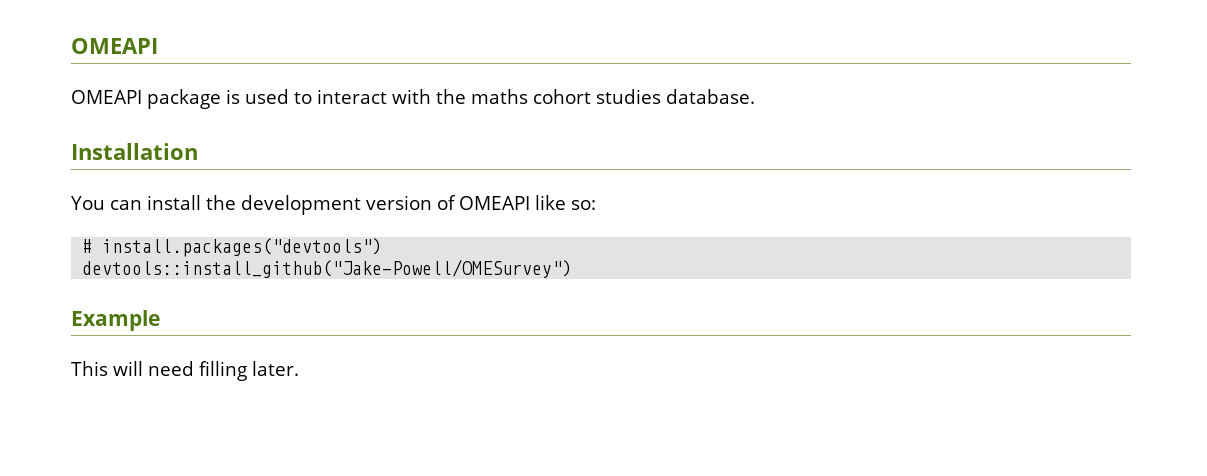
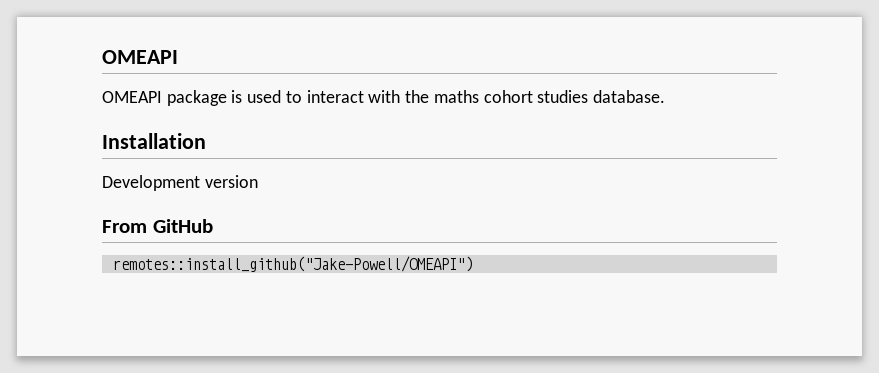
- You can install the development version of OMEAPI like so:
- # install.packages("devtools")
- devtools::install_github("Jake-Powell/OMESurvey")
- Example
- This will need filling later.
+ Development version
+ From GitHub
+ remotes::install_github("Jake-Powell/OMEAPI")

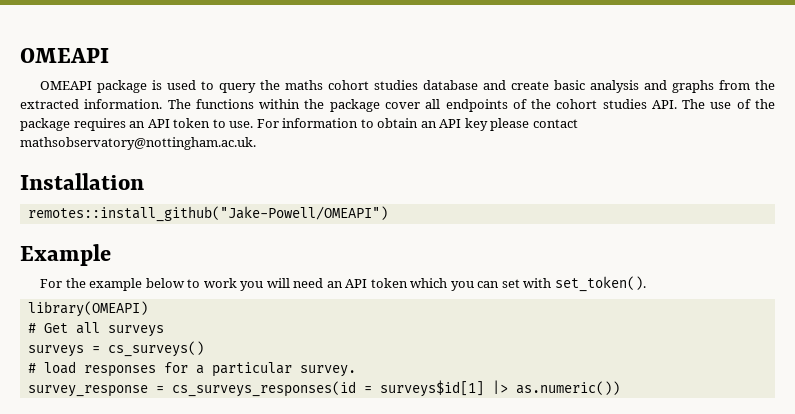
- OMEAPI package is used to interact with the maths cohort studies database.
+ OMEAPI package is used to query the maths cohort studies database and create basic analysis and graphs from the extracted information. The functions within the package cover all endpoints of the cohort studies API. The use of the package requires an API token to use. For information to obtain an API key please contact mathsobservatory@nottingham.ac.uk.
  Installation
- Development version
- From GitHub
  remotes::install_github("Jake-Powell/OMEAPI")
+ Example
+ For the example below to work you will need an API token which you can set with set_token().
+ library(OMEAPI)
+ # Get all surveys
+ surveys = cs_surveys()
+ # load responses for a particular survey.
+ survey_response = cs_surveys_responses(id = surveys$id[1] |> as.numeric())

